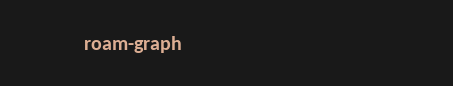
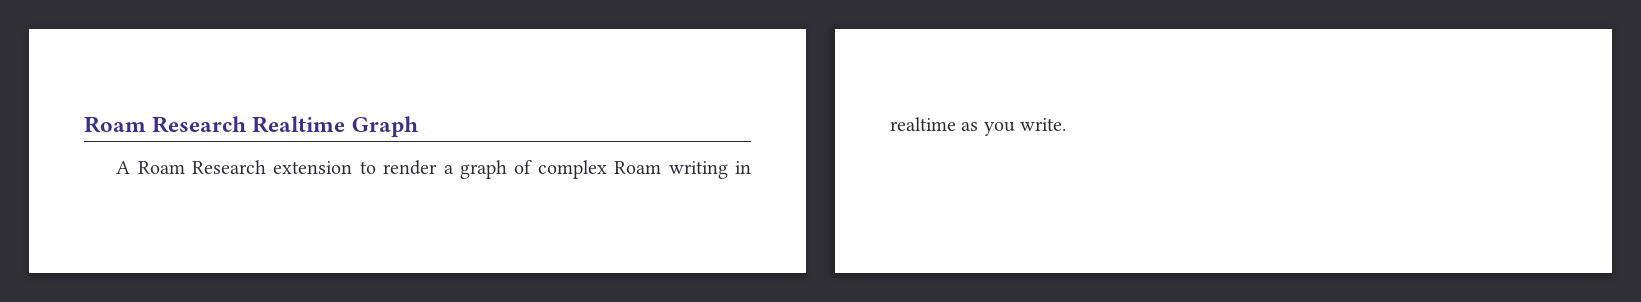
- roam-graph
+ Roam Research Realtime Graph
+ A Roam Research extension to render a graph of complex Roam writing in realtime as you write.

